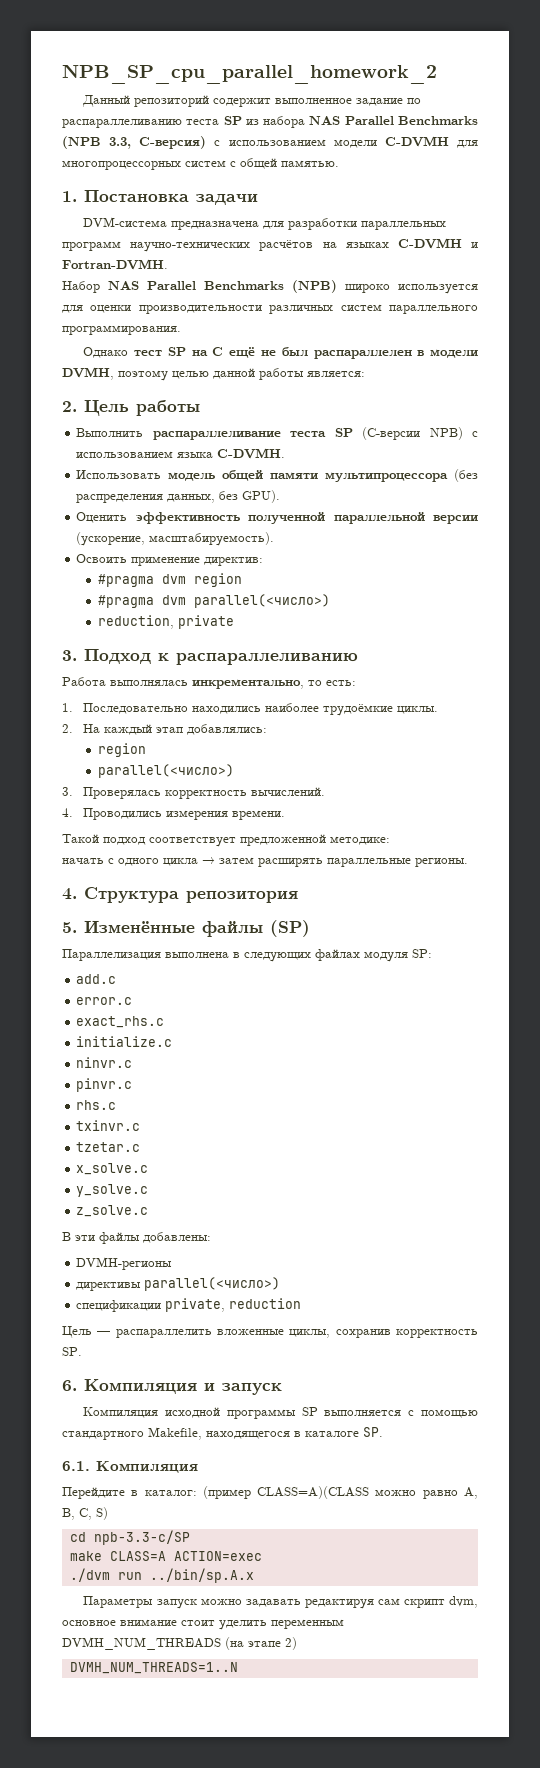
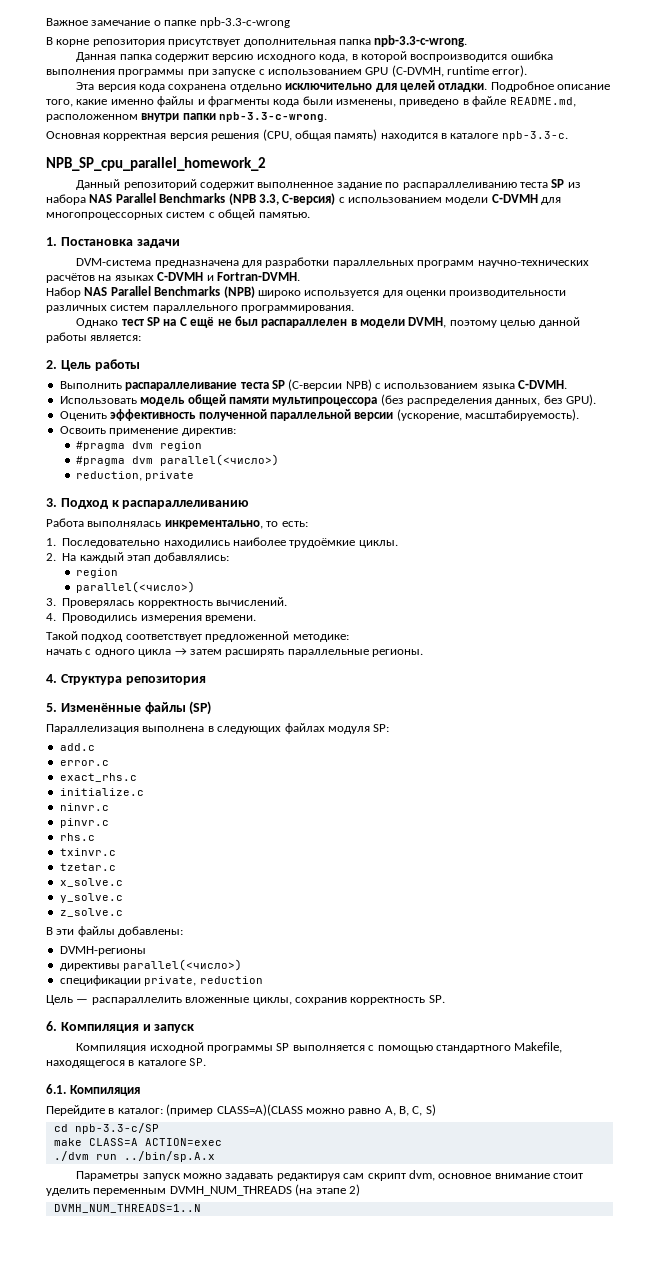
+ Важное замечание о папке npb-3.3-c-wrong
+ В корне репозитория присутствует дополнительная папка npb-3.3-c-wrong.
+ Данная папка содержит версию исходного кода, в которой воспроизводится ошибка выполнения программы при запуске с использованием GPU (C-DVMH, runtime error).
+ Эта версия кода сохранена отдельно исключительно для целей отладки. Подробное описание того, какие именно файлы и фрагменты кода были изменены, приведено в файле README.md, расположенном внутри папки npb-3.3-c-wrong.
+ Основная корректная версия решения (CPU, общая память) находится в каталоге npb-3.3-c.

